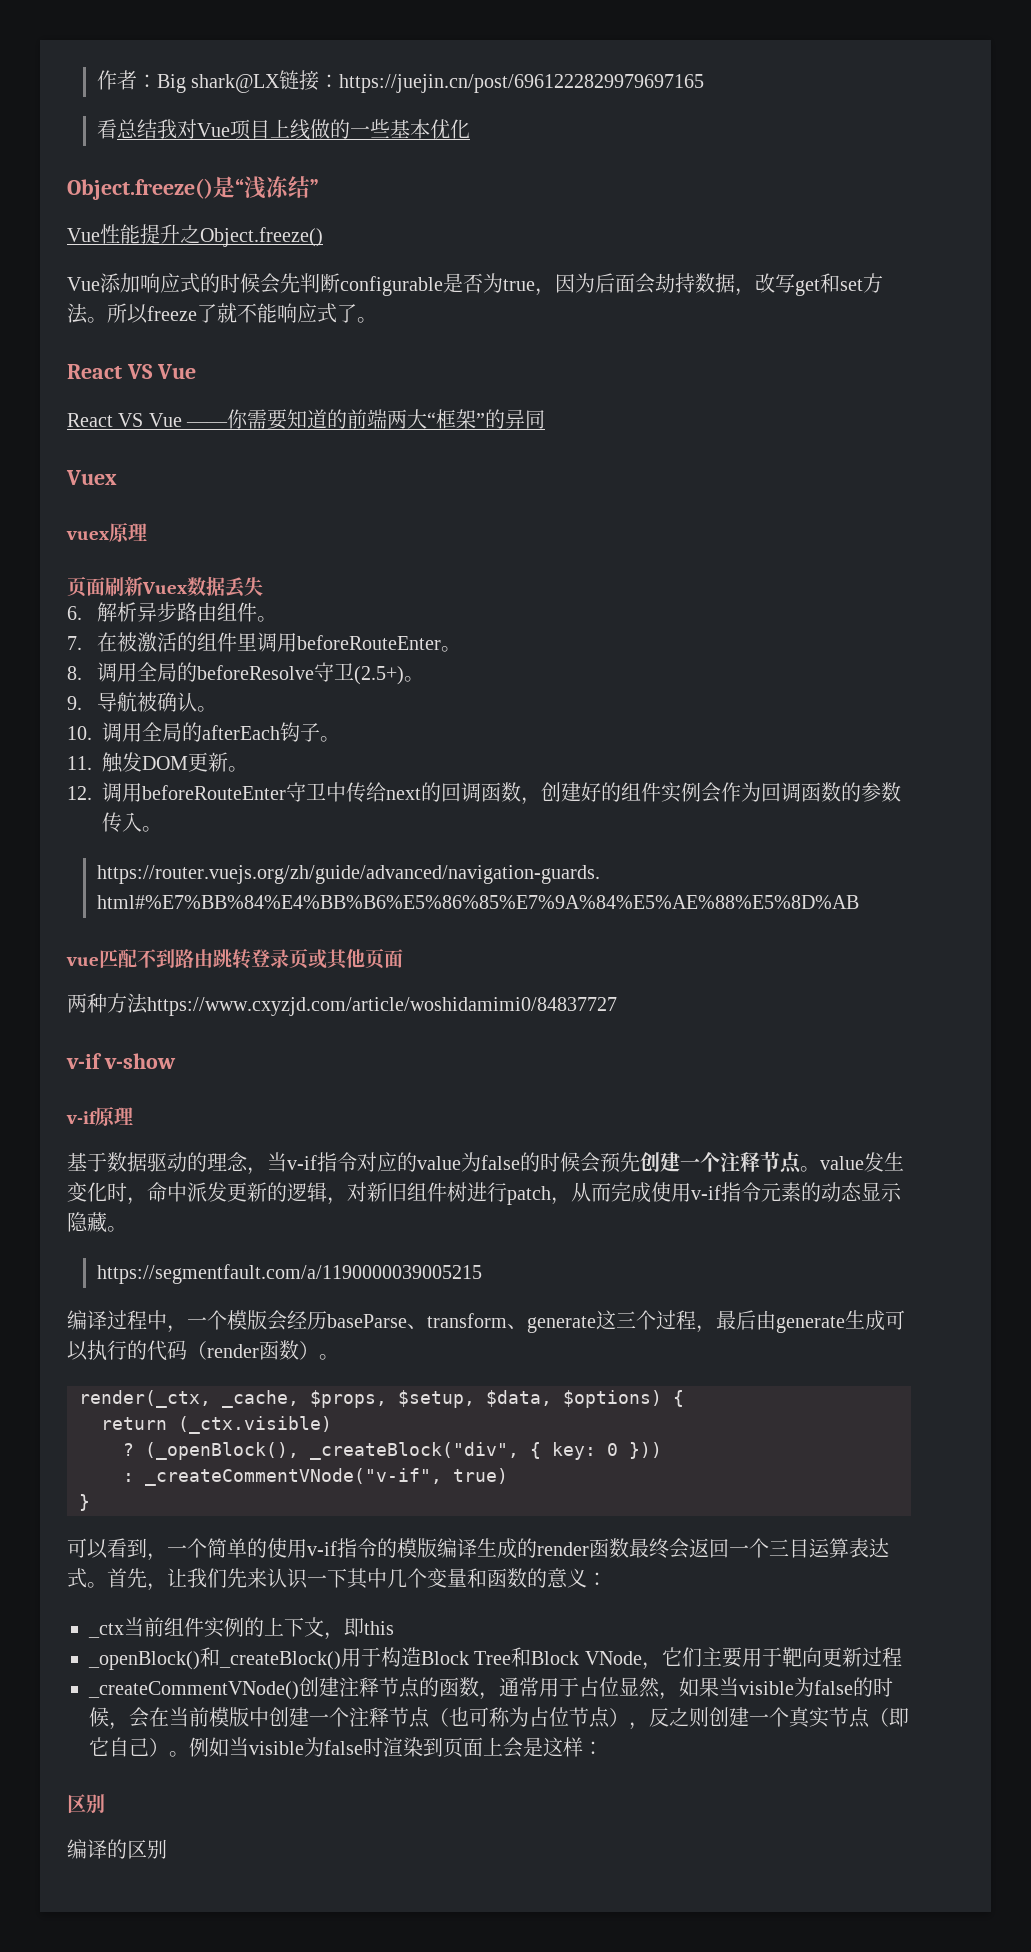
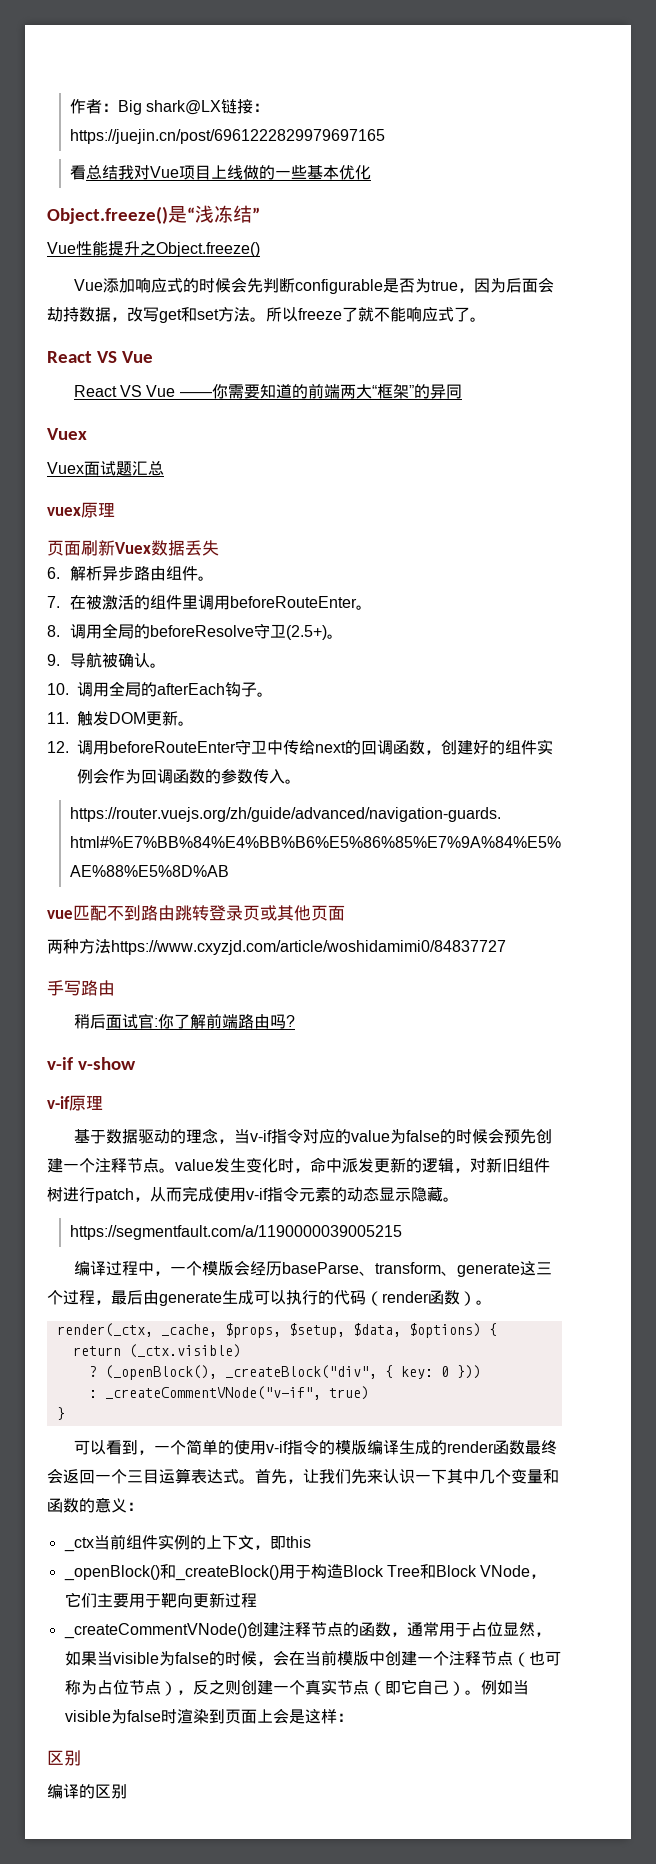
+ Vuex面试题汇总
+ 手写路由
+ 稍后面试官:你了解前端路由吗?

